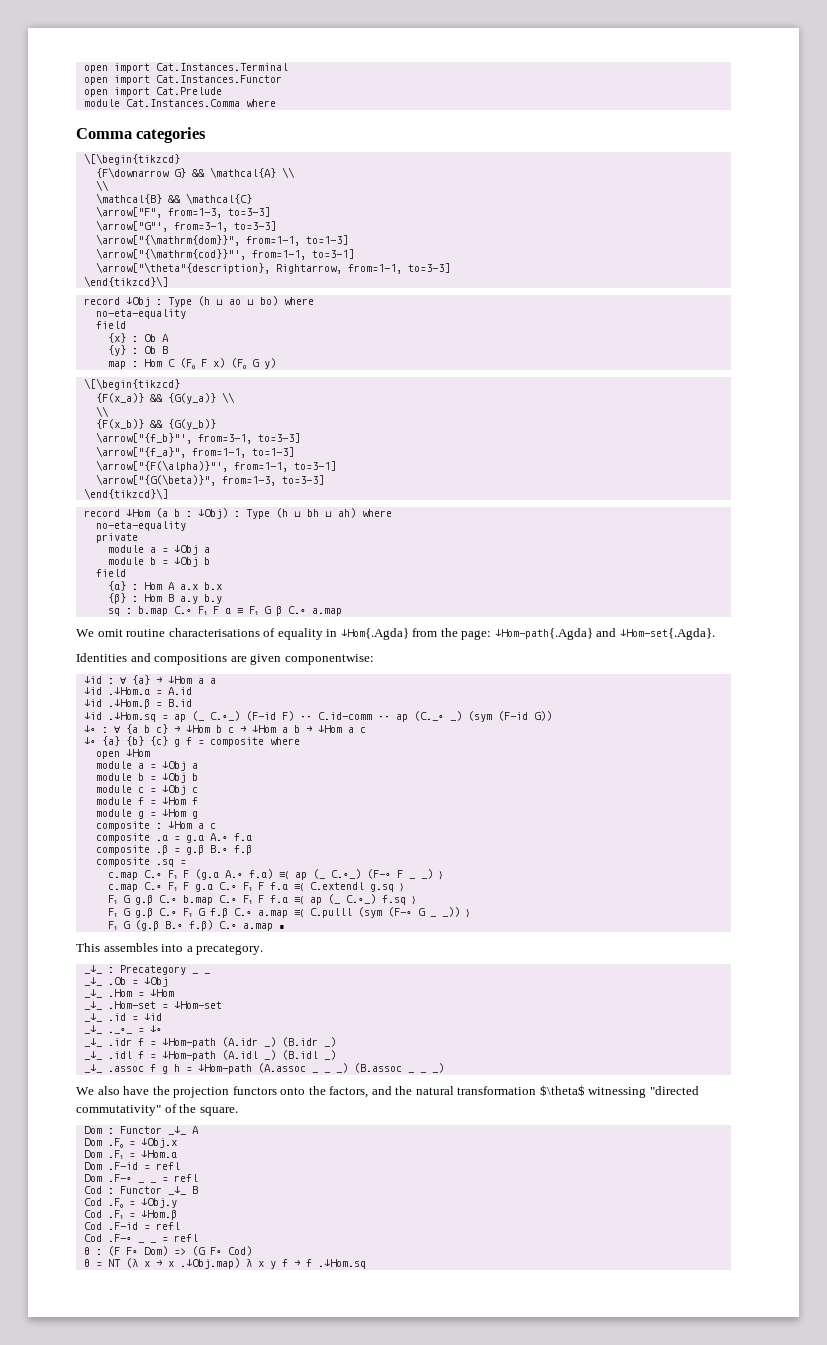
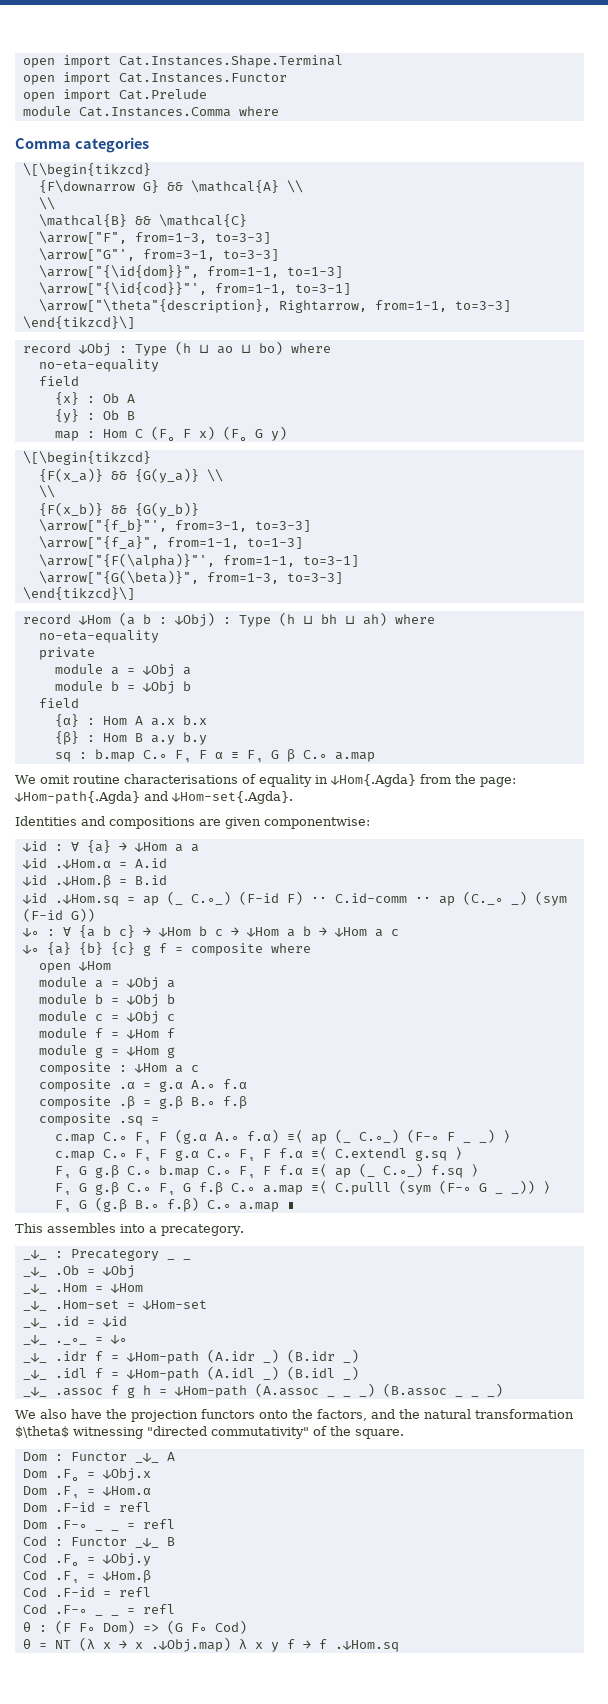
- open import Cat.Instances.Terminal
+ open import Cat.Instances.Shape.Terminal
- \arrow["{\mathrm{dom}}", from=1-1, to=1-3]
- \arrow["{\mathrm{cod}}"', from=1-1, to=3-1]
+ \arrow["{\id{dom}}", from=1-1, to=1-3]
+ \arrow["{\id{cod}}"', from=1-1, to=3-1]

